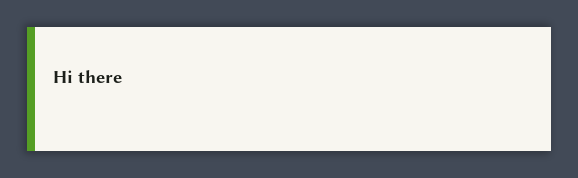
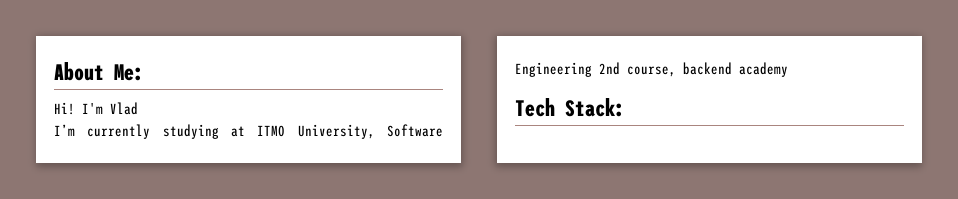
- Hi there
+ About Me:
+ Hi! I'm Vlad
+ I’m currently studying at ITMO University, Software Engineering 2nd course, backend academy
+ Tech Stack:

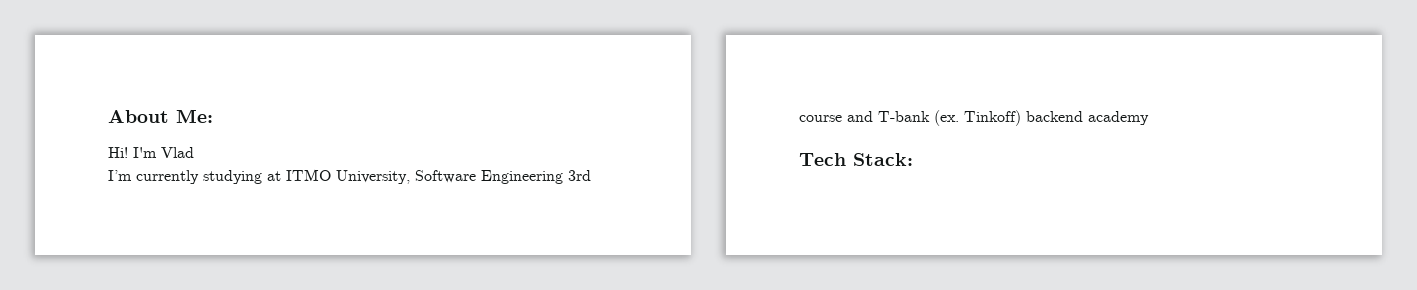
- I’m currently studying at ITMO University, Software Engineering 2nd course, backend academy
+ I’m currently studying at ITMO University, Software Engineering 3rd course and T-bank (ex. Tinkoff) backend academy

